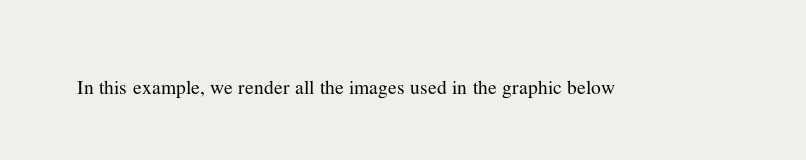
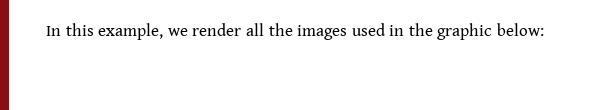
- In this example, we render all the images used in the graphic below
+ In this example, we render all the images used in the graphic below:

